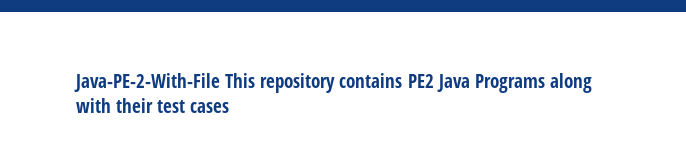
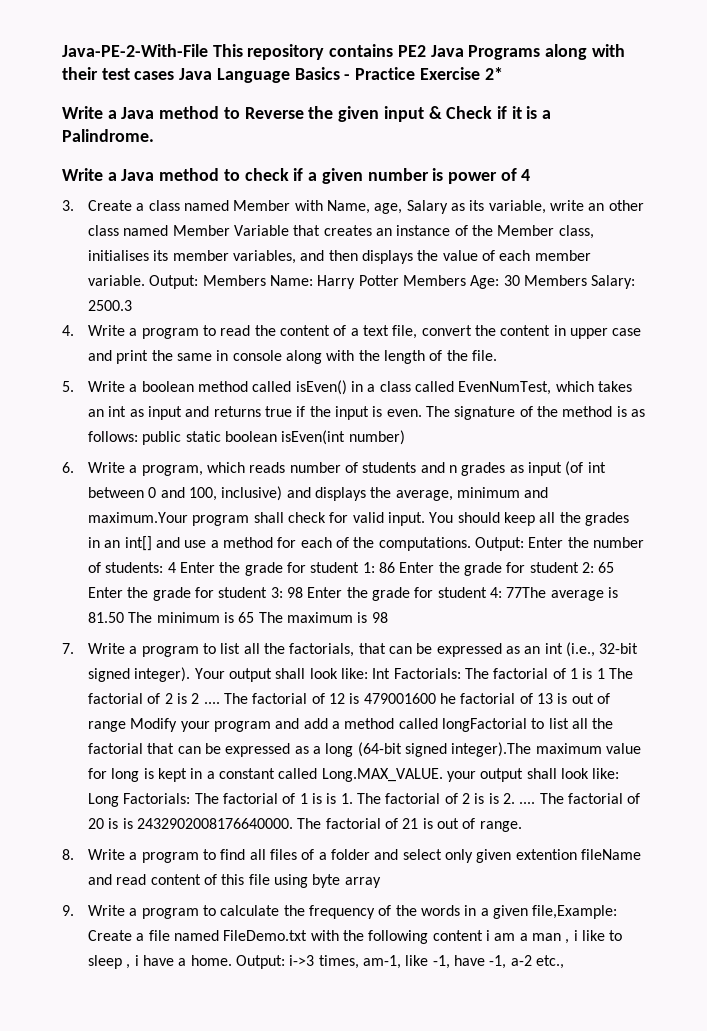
- Java-PE-2-With-File This repository contains PE2 Java Programs along with their test cases
+ Java-PE-2-With-File This repository contains PE2 Java Programs along with their test cases Java Language Basics - Practice Exercise 2*
+ Write a Java method to Reverse the given input & Check if it is a Palindrome.
+ Write a Java method to check if a given number is power of 4
+ 3. Create a class named Member with Name, age, Salary as its variable, write an other class named Member Variable that creates an instance of the Member class, initialises its member variables, and then displays the value of each member variable. Output: Members Name: Harry Potter Members Age: 30 Members Salary: 2500.3
+ 4. Write a program to read the content of a text file, convert the content in upper case and print the same in console along with the length of the file.
+ 5. Write a boolean method called isEven() in a class called EvenNumTest, which takes an int as input and returns true if the input is even. The signature of the method is as follows: public static boolean isEven(int number)
+ 6. Write a program, which reads number of students and n grades as input (of int between 0 and 100, inclusive) and displays the average, minimum and maximum.Your program shall check for valid input. You should keep all the grades in an int[] and use a method for each of the computations. Output: Enter the number of students: 4 Enter the grade for student 1: 86 Enter the grade for student 2: 65 Enter the grade for student 3: 98 Enter the grade for student 4: 77The average is 81.50 The minimum is 65 The maximum is 98
+ 7. Write a program to list all the factorials, that can be expressed as an int (i.e., 32-bit signed integer). Your output shall look like: Int Factorials: The factorial of 1 is 1 The factorial of 2 is 2 .... The factorial of 12 is 479001600 he factorial of 13 is out of range Modify your program and add a method called longFactorial to list all the factorial that can be expressed as a long (64-bit signed integer).The maximum value for long is kept in a constant called Long.MAX_VALUE. your output shall look like: Long Factorials: The factorial of 1 is is 1. The factorial of 2 is is 2. .... The factorial of 20 is is 2432902008176640000. The factorial of 21 is out of range.
+ 8. Write a program to find all files of a folder and select only given extention fileName and read content of this file using byte array
+ 9. Write a program to calculate the frequency of the words in a given file,Example: Create a file named FileDemo.txt with the following content i am a man , i like to sleep , i have a home. Output: i->3 times, am-1, like -1, have -1, a-2 etc.,

